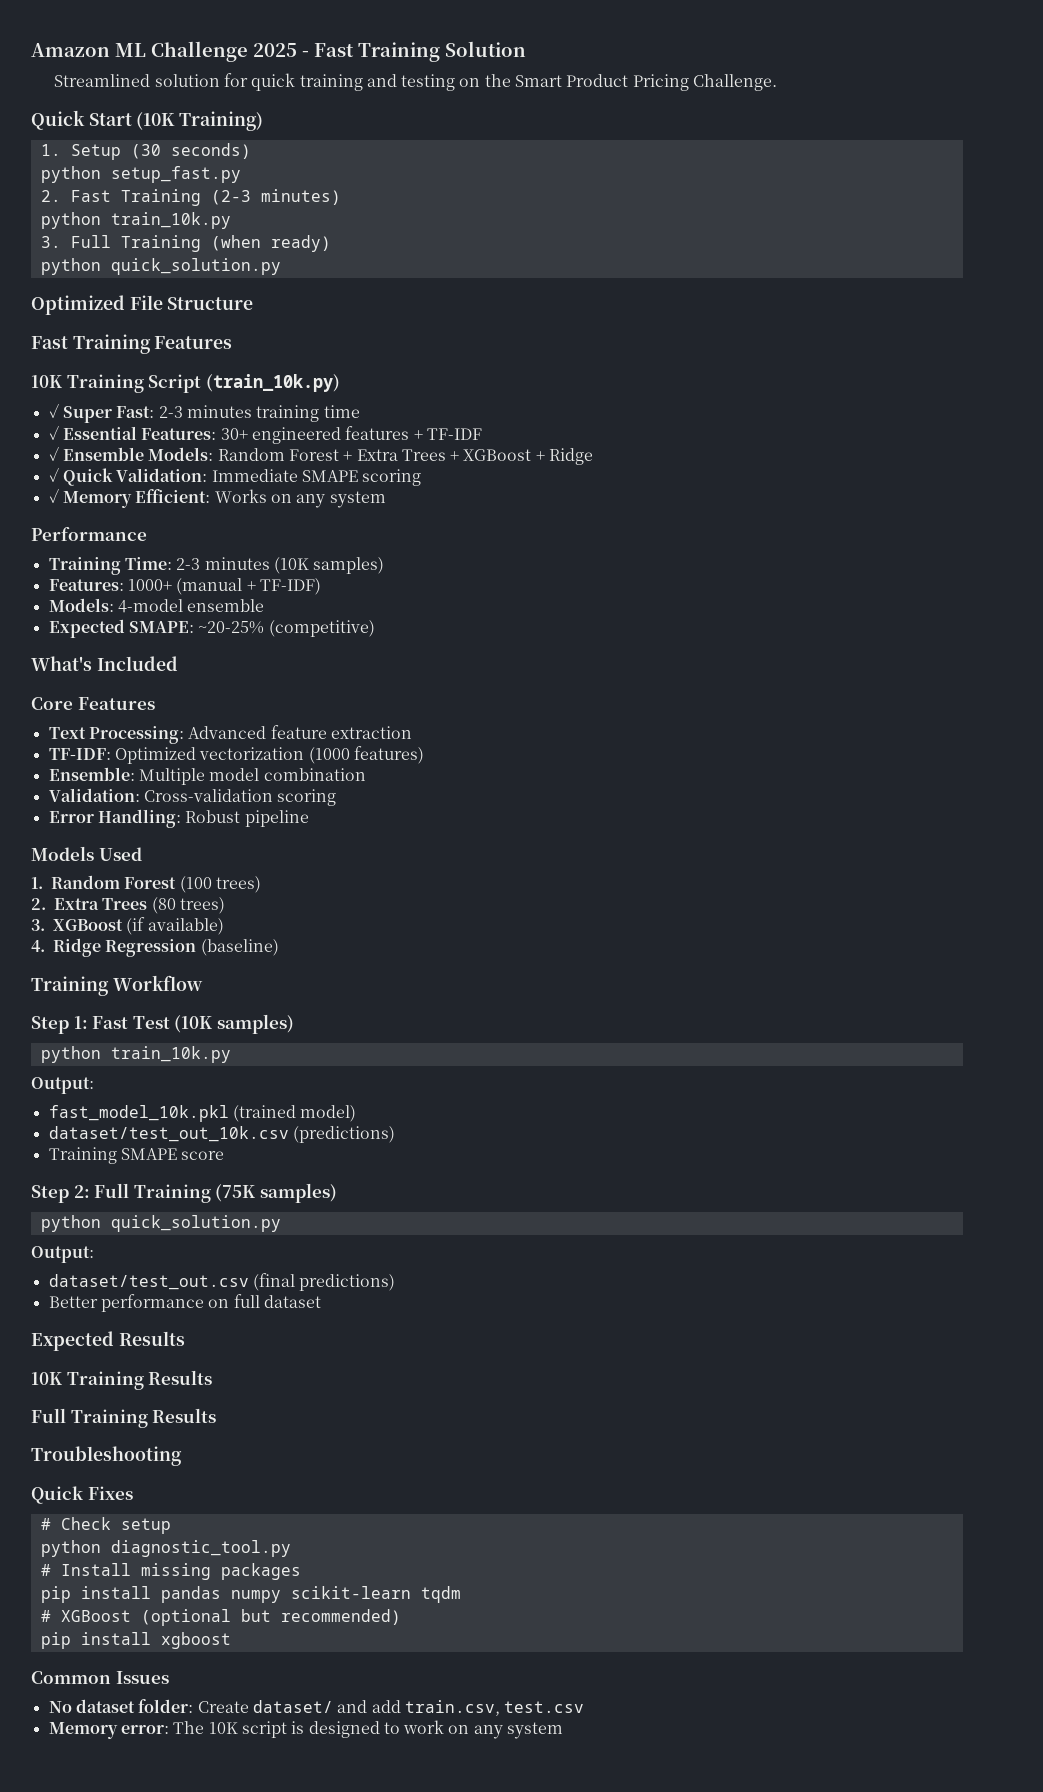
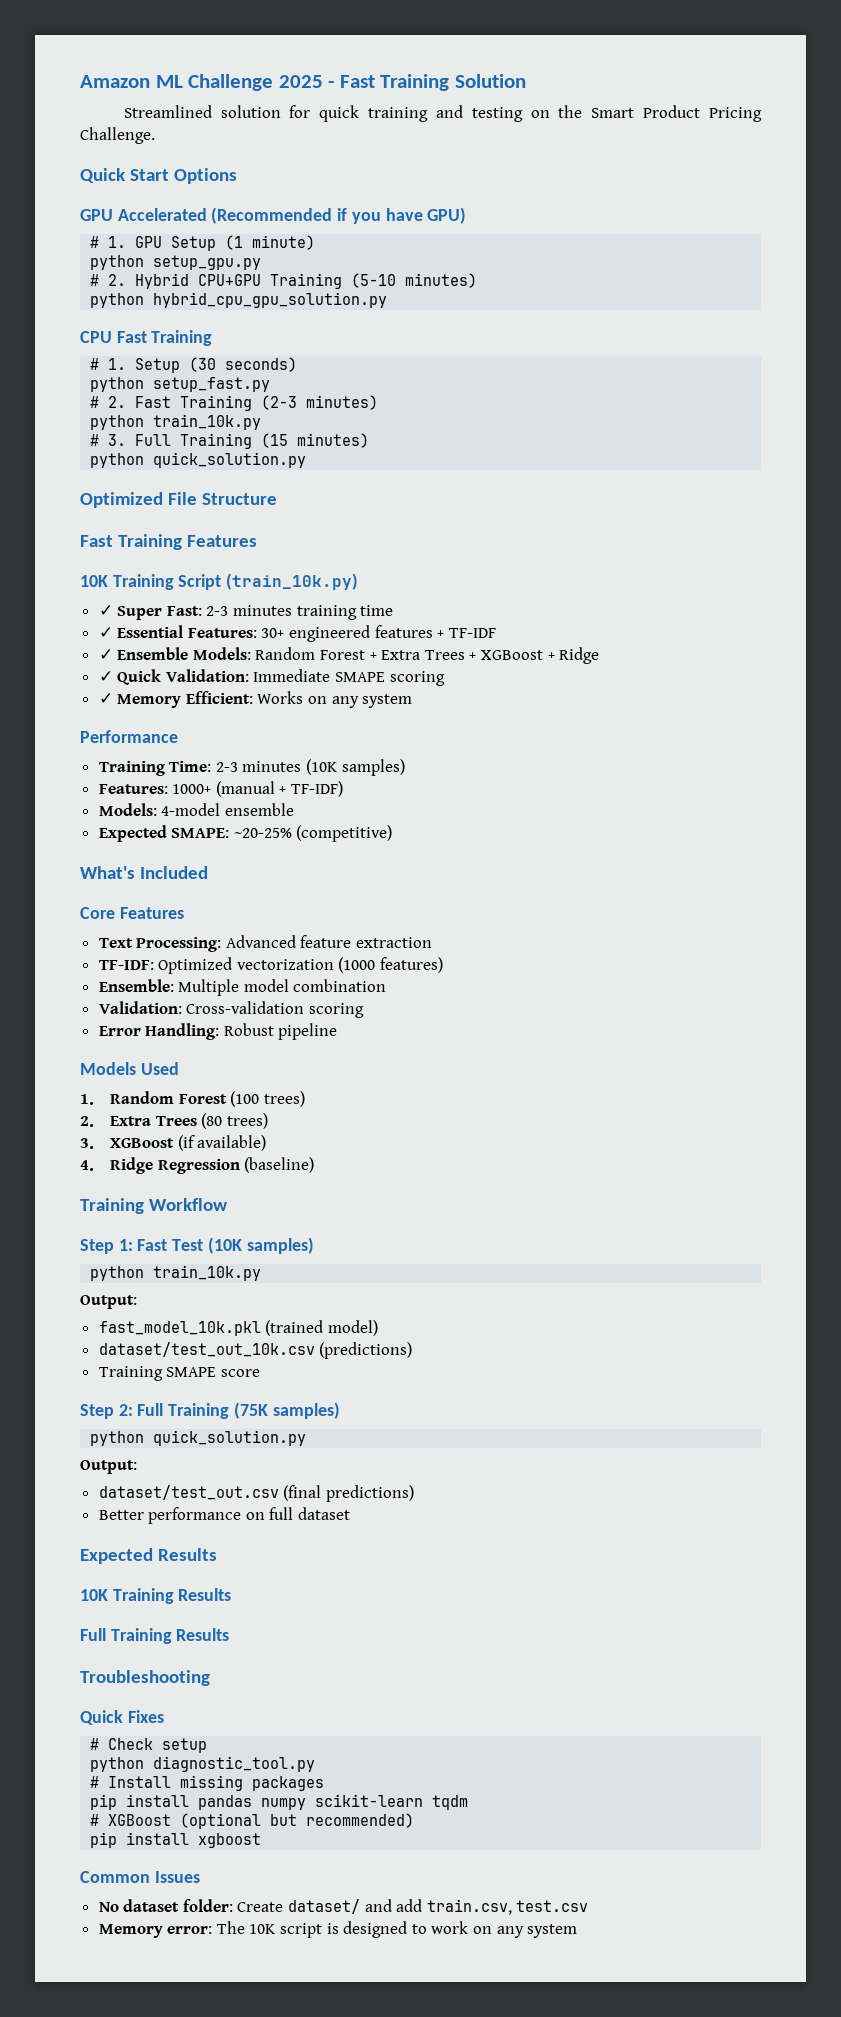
- Quick Start (10K Training)
- 1. Setup (30 seconds)
+ Quick Start Options
+ GPU Accelerated (Recommended if you have GPU)
+ # 1. GPU Setup (1 minute)
+ python setup_gpu.py
+ # 2. Hybrid CPU+GPU Training (5-10 minutes)
+ python hybrid_cpu_gpu_solution.py
+ CPU Fast Training
+ # 1. Setup (30 seconds)
- 2. Fast Training (2-3 minutes)
+ # 2. Fast Training (2-3 minutes)
- 3. Full Training (when ready)
+ # 3. Full Training (15 minutes)

